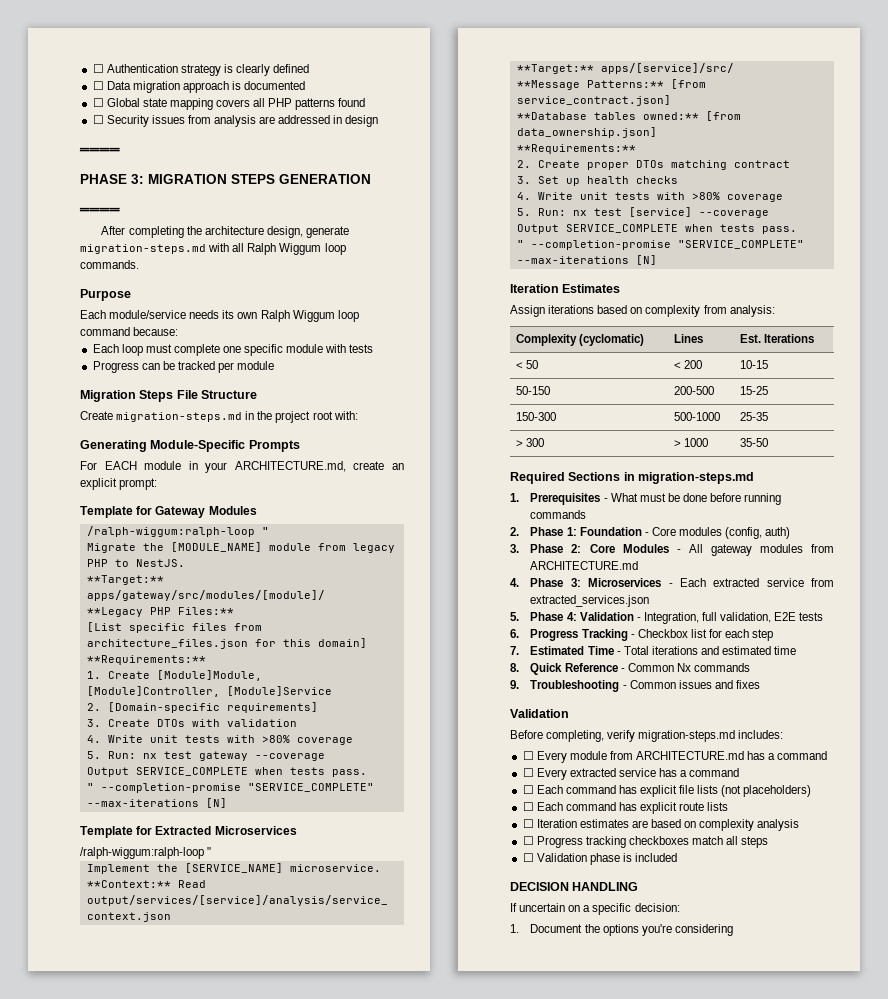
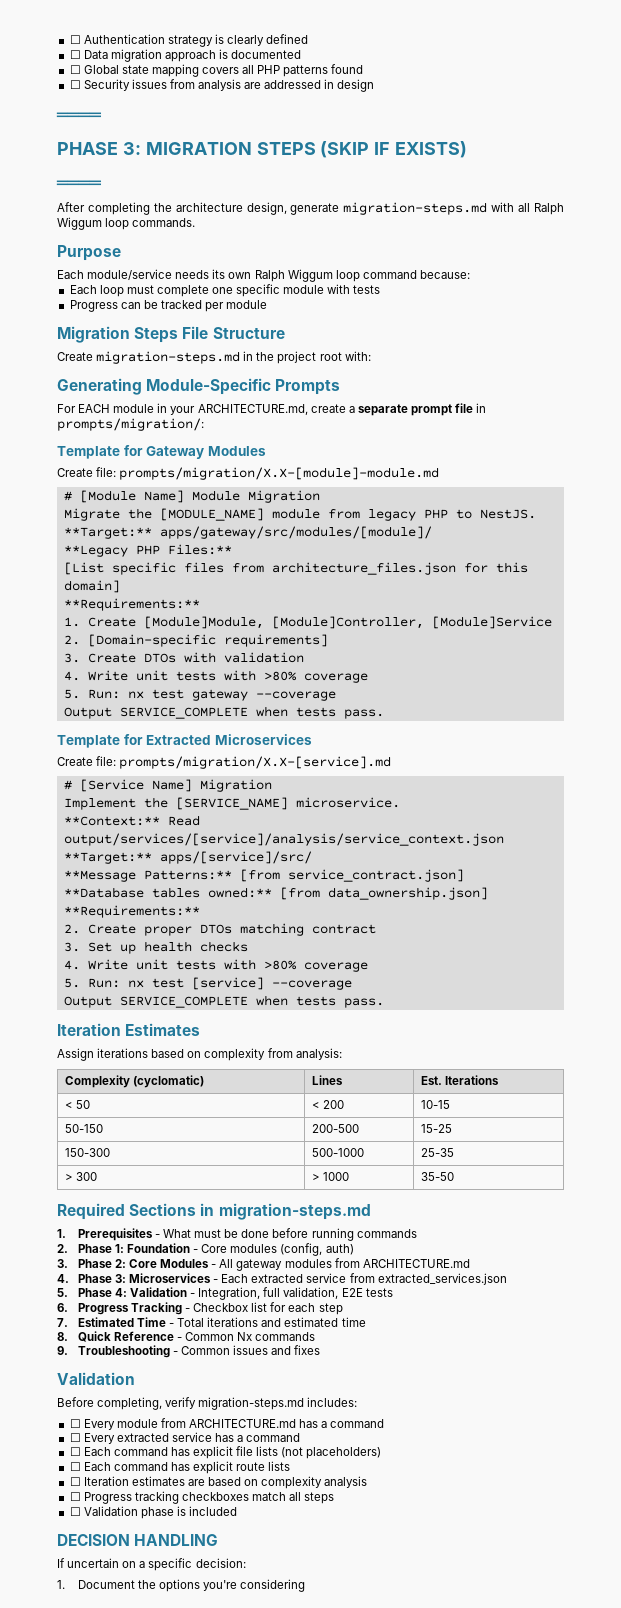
- PHASE 3: MIGRATION STEPS GENERATION
+ PHASE 3: MIGRATION STEPS (SKIP IF EXISTS)
- For EACH module in your ARCHITECTURE.md, create an explicit prompt:
+ For EACH module in your ARCHITECTURE.md, create a separate prompt file in prompts/migration/:
  Template for Gateway Modules
- /ralph-wiggum:ralph-loop "
+ Create file: prompts/migration/X.X-[module]-module.md
+ # [Module Name] Module Migration
  5. Run: nx test gateway --coverage
  Output SERVICE_COMPLETE when tests pass.
- " --completion-promise "SERVICE_COMPLETE" --max-iterations [N]
  Template for Extracted Microservices
- /ralph-wiggum:ralph-loop "
+ Create file: prompts/migration/X.X-[service].md
+ # [Service Name] Migration
  5. Run: nx test [service] --coverage
  Output SERVICE_COMPLETE when tests pass.
- " --completion-promise "SERVICE_COMPLETE" --max-iterations [N]

